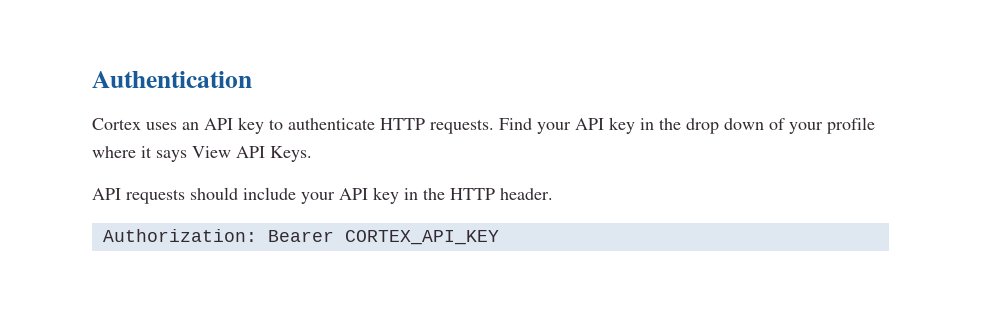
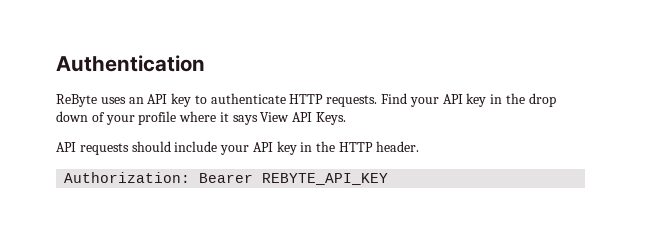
- Cortex uses an API key to authenticate HTTP requests.
+ ReByte uses an API key to authenticate HTTP requests.
- Authorization: Bearer CORTEX_API_KEY
+ Authorization: Bearer REBYTE_API_KEY

